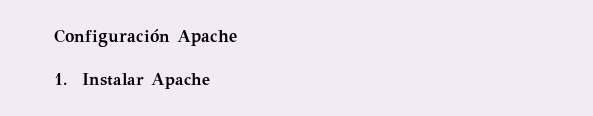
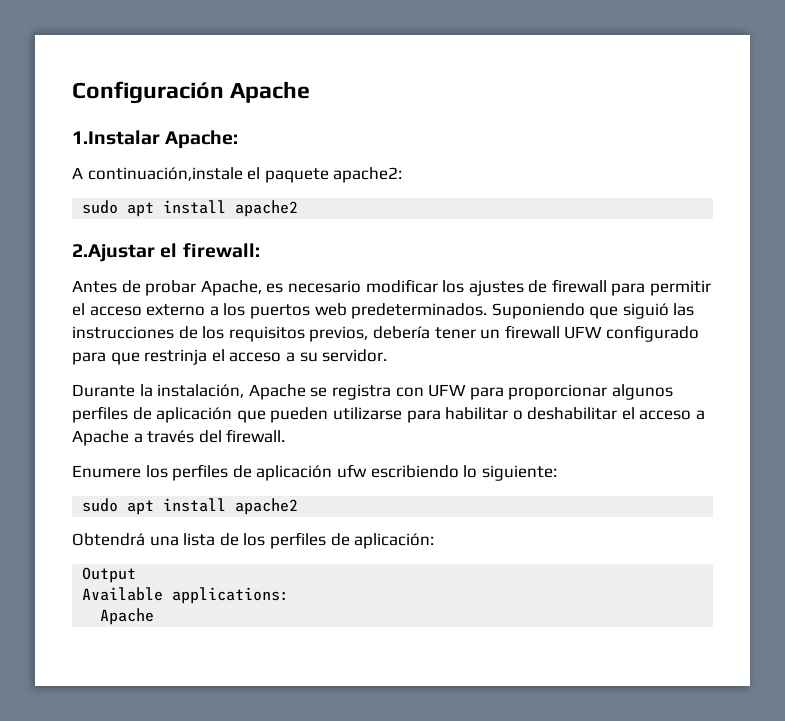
- 1. Instalar Apache
+ 1.Instalar Apache:
+ A continuación,instale el paquete apache2:
+ sudo apt install apache2
+ 2.Ajustar el firewall:
+ Antes de probar Apache, es necesario modificar los ajustes de firewall para permitir el acceso externo a los puertos web predeterminados. Suponiendo que siguió las instrucciones de los requisitos previos, debería tener un firewall UFW configurado para que restrinja el acceso a su servidor.
+ Durante la instalación, Apache se registra con UFW para proporcionar algunos perfiles de aplicación que pueden utilizarse para habilitar o deshabilitar el acceso a Apache a través del firewall.
+ Enumere los perfiles de aplicación ufw escribiendo lo siguiente:
+ sudo apt install apache2
+ Obtendrá una lista de los perfiles de aplicación:
+ Output
+ Available applications:
+ Apache

